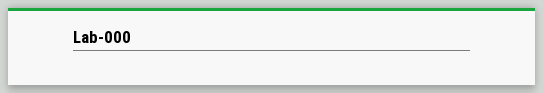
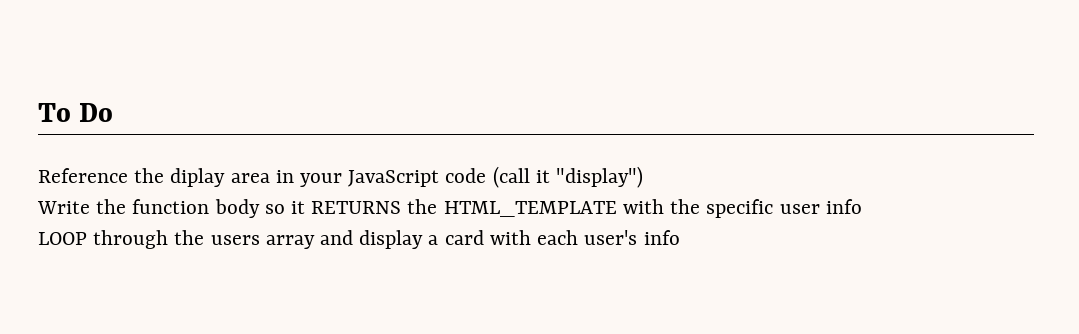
- Lab-000
+ To Do
+ Reference the diplay area in your JavaScript code (call it "display")
+ Write the function body so it RETURNS the HTML_TEMPLATE with the specific user info
+ LOOP through the users array and display a card with each user's info

